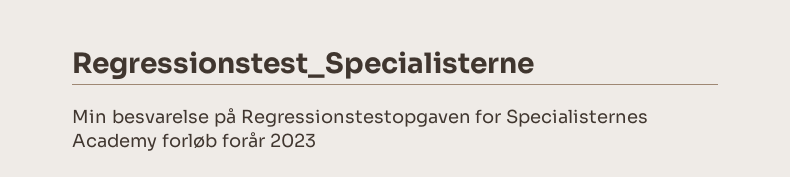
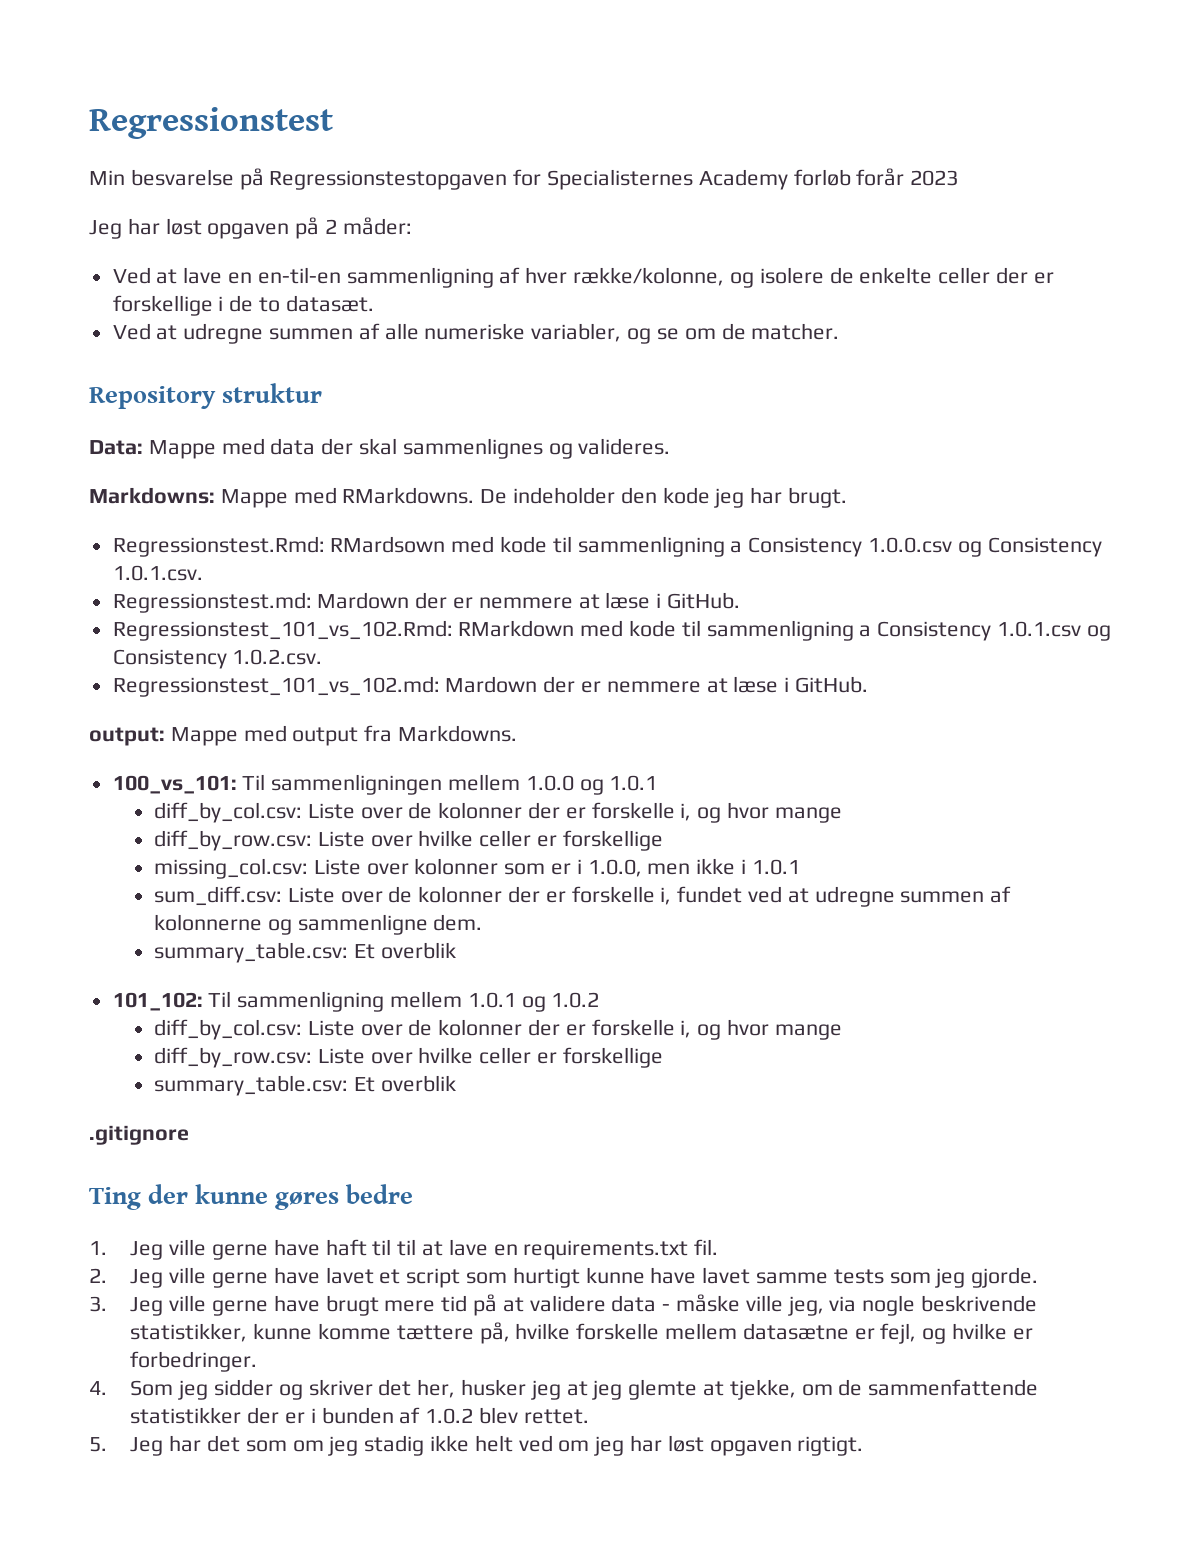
- Regressionstest_Specialisterne
+ Regressionstest
+ Jeg har løst opgaven på 2 måder:
+ Ved at lave en en-til-en sammenligning af hver række/kolonne, og isolere de enkelte celler der er forskellige i de to datasæt.
+ Ved at udregne summen af alle numeriske variabler, og se om de matcher.
+ Repository struktur
+ Data: Mappe med data der skal sammenlignes og valideres.
+ Markdowns: Mappe med RMarkdowns. De indeholder den kode jeg har brugt.
+ Regressionstest.Rmd: RMardsown med kode til sammenligning a Consistency 1.0.0.csv og Consistency 1.0.1.csv.
+ Regressionstest.md: Mardown der er nemmere at læse i GitHub.
+ Regressionstest_101_vs_102.Rmd: RMarkdown med kode til sammenligning a Consistency 1.0.1.csv og Consistency 1.0.2.csv.
+ Regressionstest_101_vs_102.md: Mardown der er nemmere at læse i GitHub.
+ output: Mappe med output fra Markdowns.
+ 100_vs_101: Til sammenligningen mellem 1.0.0 og 1.0.1
+ diff_by_col.csv: Liste over de kolonner der er forskelle i, og hvor mange
+ diff_by_row.csv: Liste over hvilke celler er forskellige
+ missing_col.csv: Liste over kolonner som er i 1.0.0, men ikke i 1.0.1
+ sum_diff.csv: Liste over de kolonner der er forskelle i, fundet ved at udregne summen af kolonnerne og sammenligne dem.
+ summary_table.csv: Et overblik
+ 101_102: Til sammenligning mellem 1.0.1 og 1.0.2
+ diff_by_col.csv: Liste over de kolonner der er forskelle i, og hvor mange
+ diff_by_row.csv: Liste over hvilke celler er forskellige
+ summary_table.csv: Et overblik
+ .gitignore
+ Ting der kunne gøres bedre
+ 1. Jeg ville gerne have haft til til at lave en requirements.txt fil.
+ 2. Jeg ville gerne have lavet et script som hurtigt kunne have lavet samme tests som jeg gjorde.
+ 3. Jeg ville gerne have brugt mere tid på at validere data - måske ville jeg, via nogle beskrivende statistikker, kunne komme tættere på, hvilke forskelle mellem datasætne er fejl, og hvilke er forbedringer.
+ 4. Som jeg sidder og skriver det her, husker jeg at jeg glemte at tjekke, om de sammenfattende statistikker der er i bunden af 1.0.2 blev rettet.
+ 5. Jeg har det som om jeg stadig ikke helt ved om jeg har løst opgaven rigtigt.

